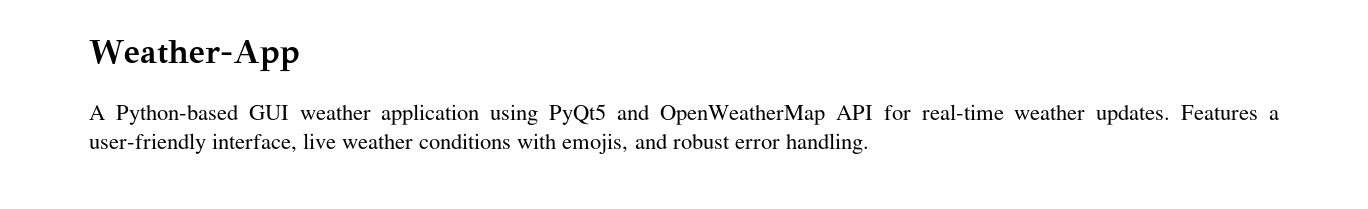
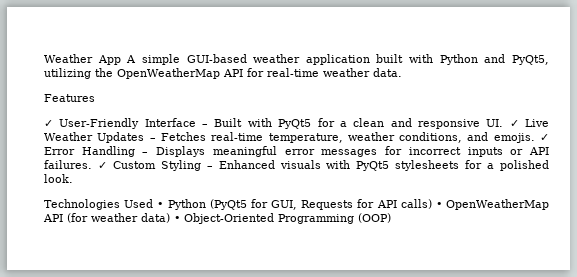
- Weather-App
- A Python-based GUI weather application using PyQt5 and OpenWeatherMap API for real-time weather updates. Features a user-friendly interface, live weather conditions with emojis, and robust error handling.
+ Weather App A simple GUI-based weather application built with Python and PyQt5, utilizing the OpenWeatherMap API for real-time weather data.
+ Features
+ ✓ User-Friendly Interface – Built with PyQt5 for a clean and responsive UI. ✓ Live Weather Updates – Fetches real-time temperature, weather conditions, and emojis. ✓ Error Handling – Displays meaningful error messages for incorrect inputs or API failures. ✓ Custom Styling – Enhanced visuals with PyQt5 stylesheets for a polished look.
+ Technologies Used • Python (PyQt5 for GUI, Requests for API calls) • OpenWeatherMap API (for weather data) • Object-Oriented Programming (OOP)

